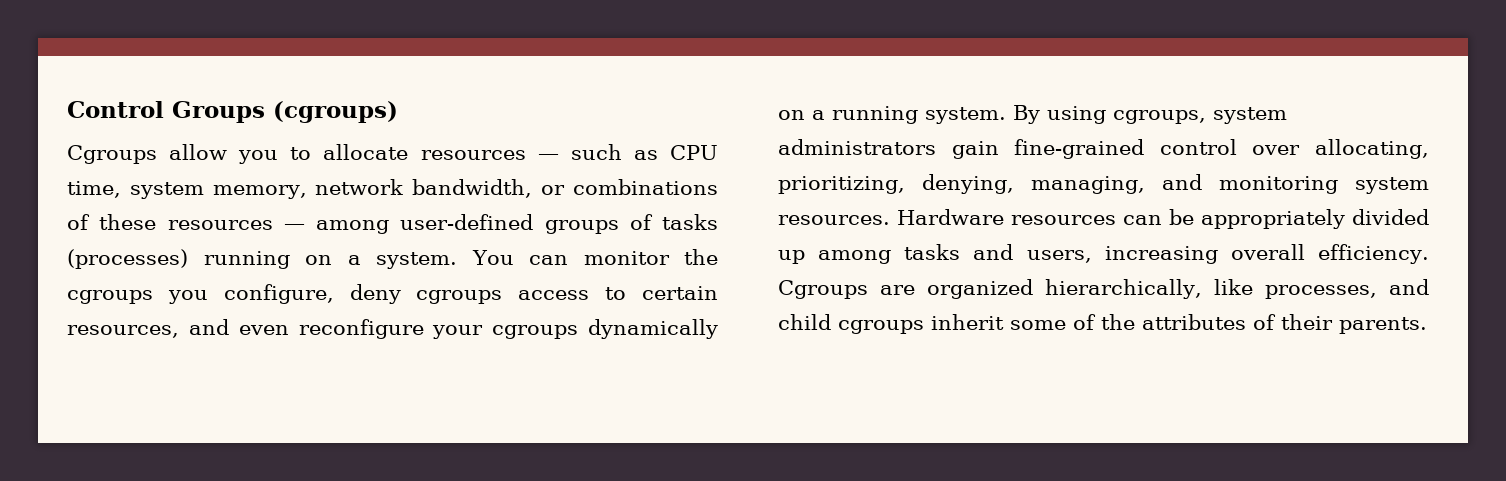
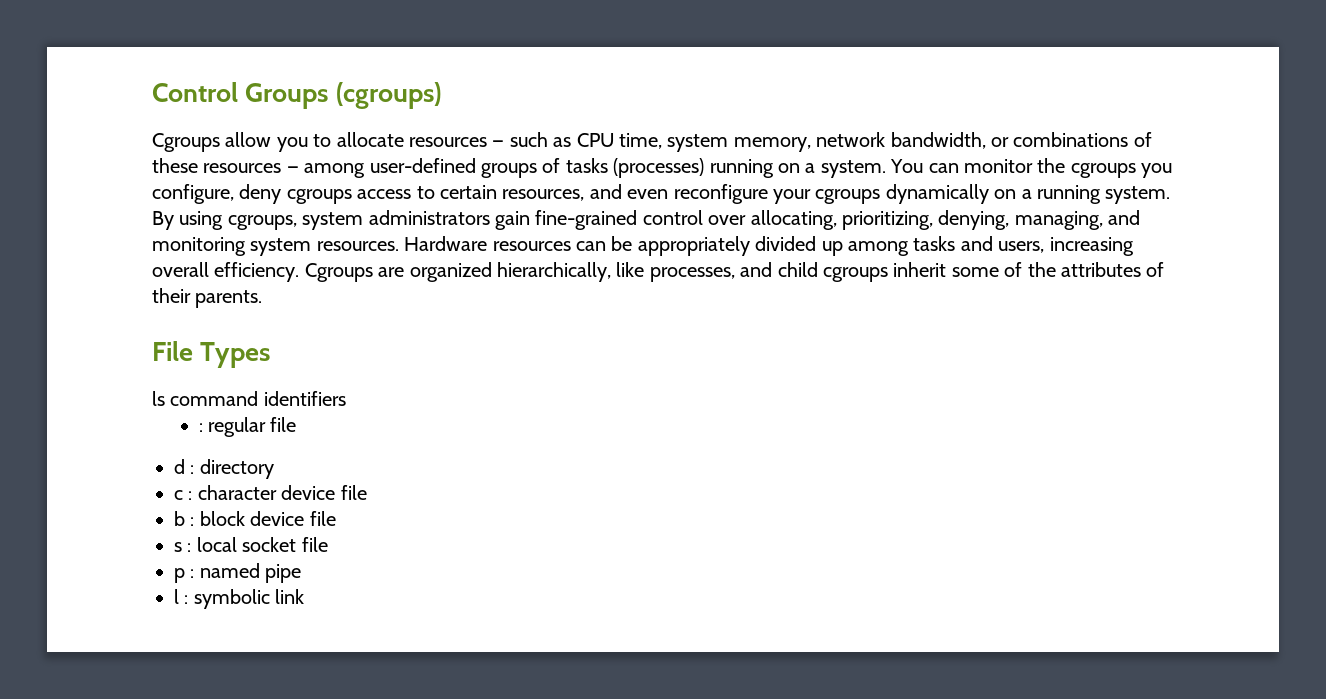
+ File Types
+ ls command identifiers
+ : regular file
+ d : directory
+ c : character device file
+ b : block device file
+ s : local socket file
+ p : named pipe
+ l : symbolic link

